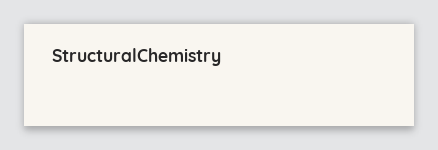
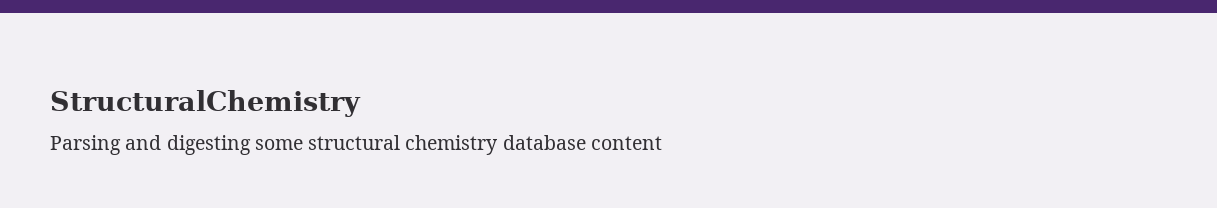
+ Parsing and digesting some structural chemistry database content

